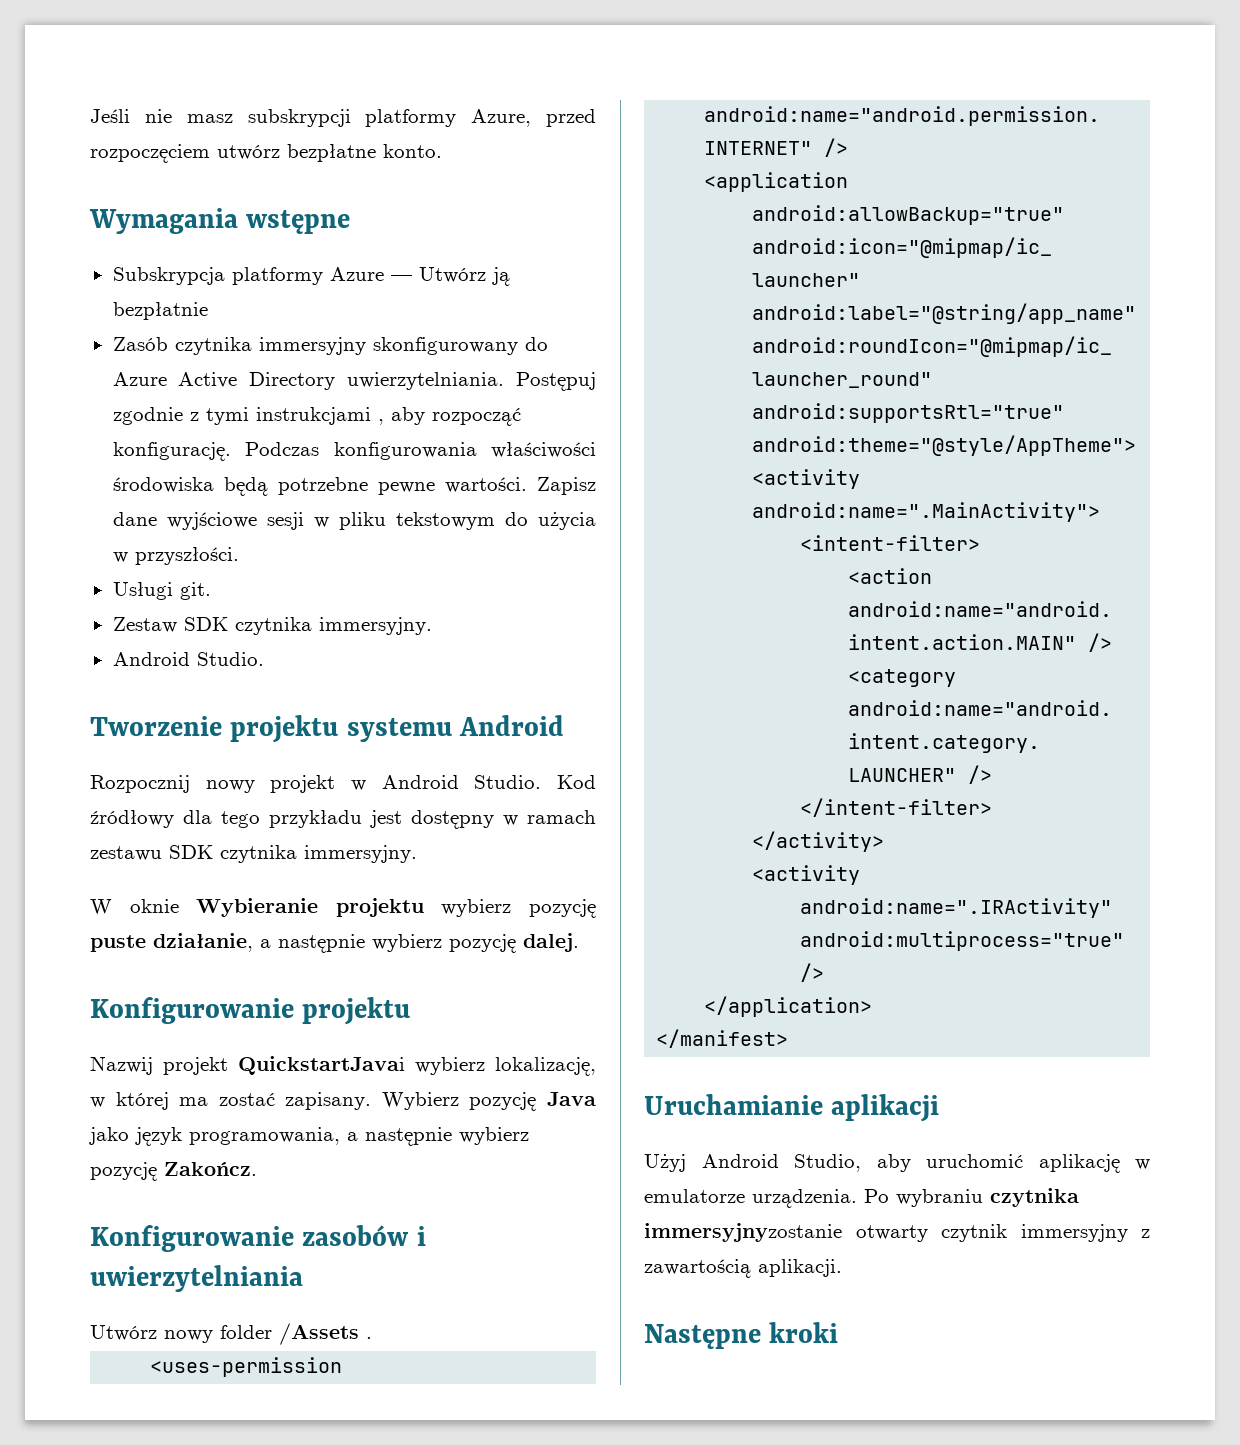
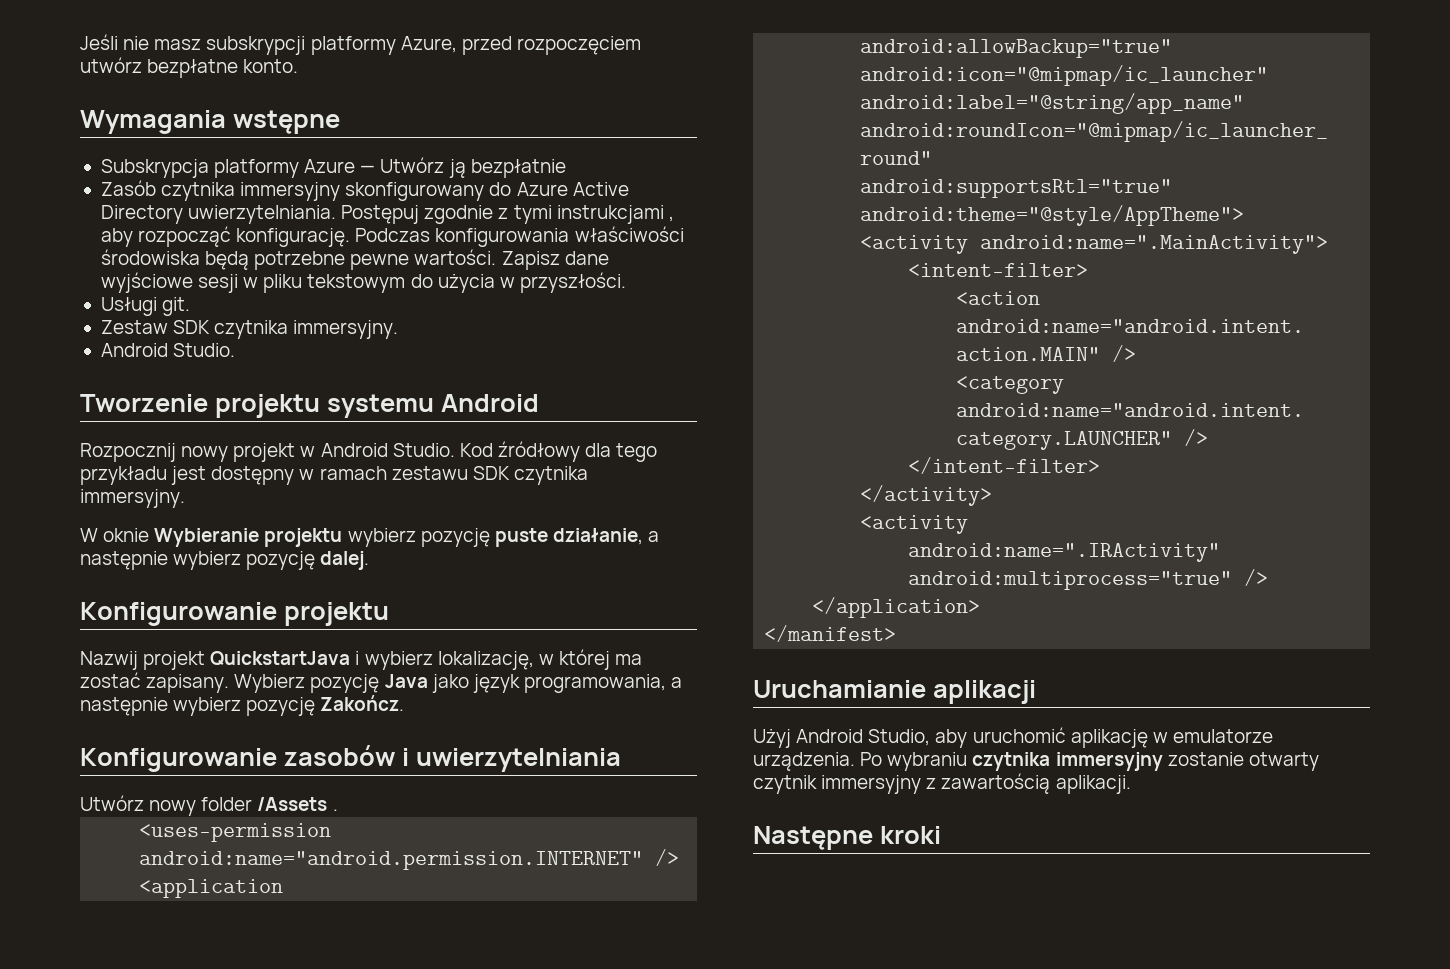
- Nazwij projekt QuickstartJavai wybierz lokalizację, w której ma zostać zapisany.
+ Nazwij projekt QuickstartJava i wybierz lokalizację, w której ma zostać zapisany.
- Po wybraniu czytnika immersyjnyzostanie otwarty czytnik immersyjny z zawartością aplikacji.
+ Po wybraniu czytnika immersyjny zostanie otwarty czytnik immersyjny z zawartością aplikacji.

